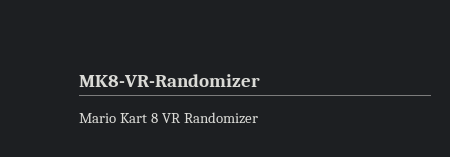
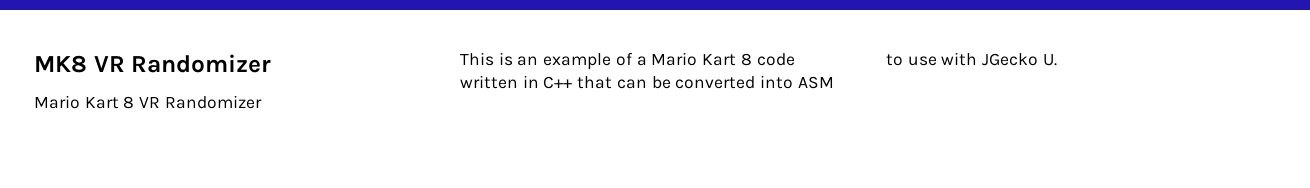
- MK8-VR-Randomizer
+ MK8 VR Randomizer
+ This is an example of a Mario Kart 8 code written in C++ that can be converted into ASM to use with JGecko U.

